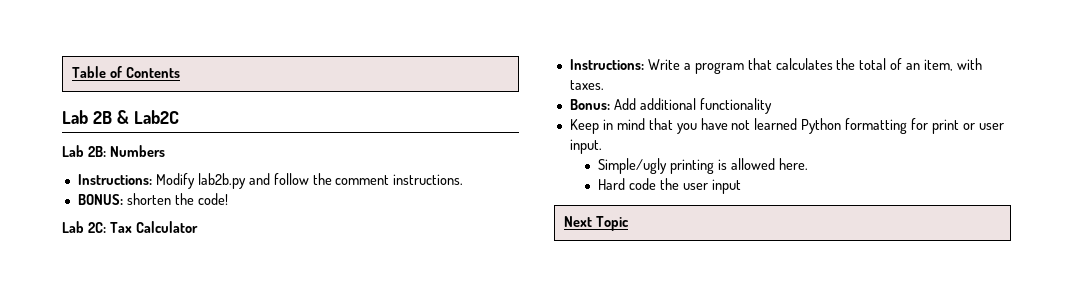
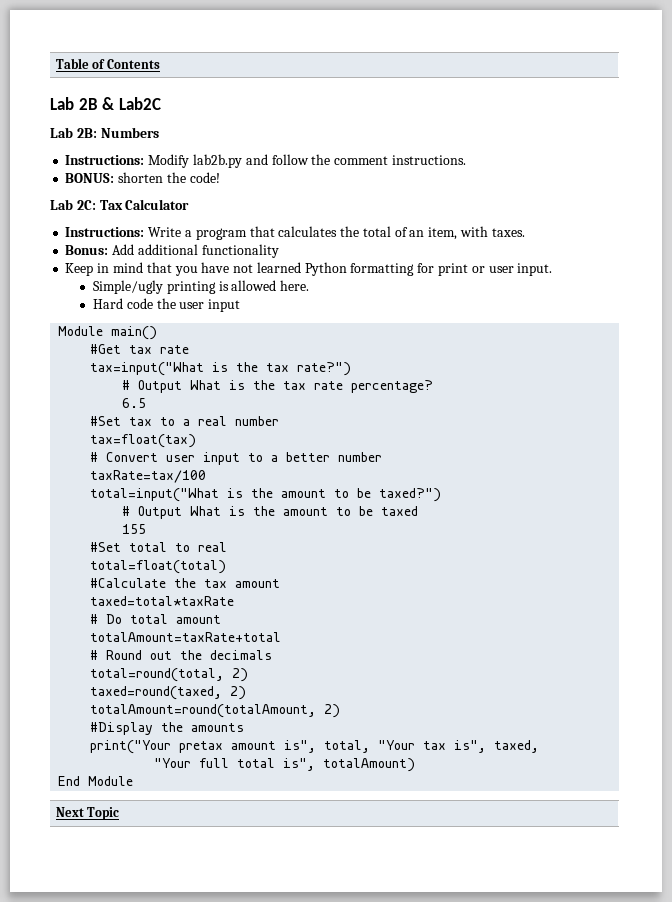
+ Module main()
+ #Get tax rate
+ tax=input("What is the tax rate?")
+ # Output What is the tax rate percentage?
+ 6.5
+ #Set tax to a real number
+ tax=float(tax)
+ # Convert user input to a better number
+ taxRate=tax/100
+ total=input("What is the amount to be taxed?")
+ # Output What is the amount to be taxed
+ 155
+ #Set total to real
+ total=float(total)
+ #Calculate the tax amount
+ taxed=total*taxRate
+ # Do total amount
+ totalAmount=taxRate+total
+ # Round out the decimals
+ total=round(total, 2)
+ taxed=round(taxed, 2)
+ totalAmount=round(totalAmount, 2)
+ #Display the amounts
+ print("Your pretax amount is", total, "Your tax is", taxed,
+ "Your full total is", totalAmount)
+ End Module

